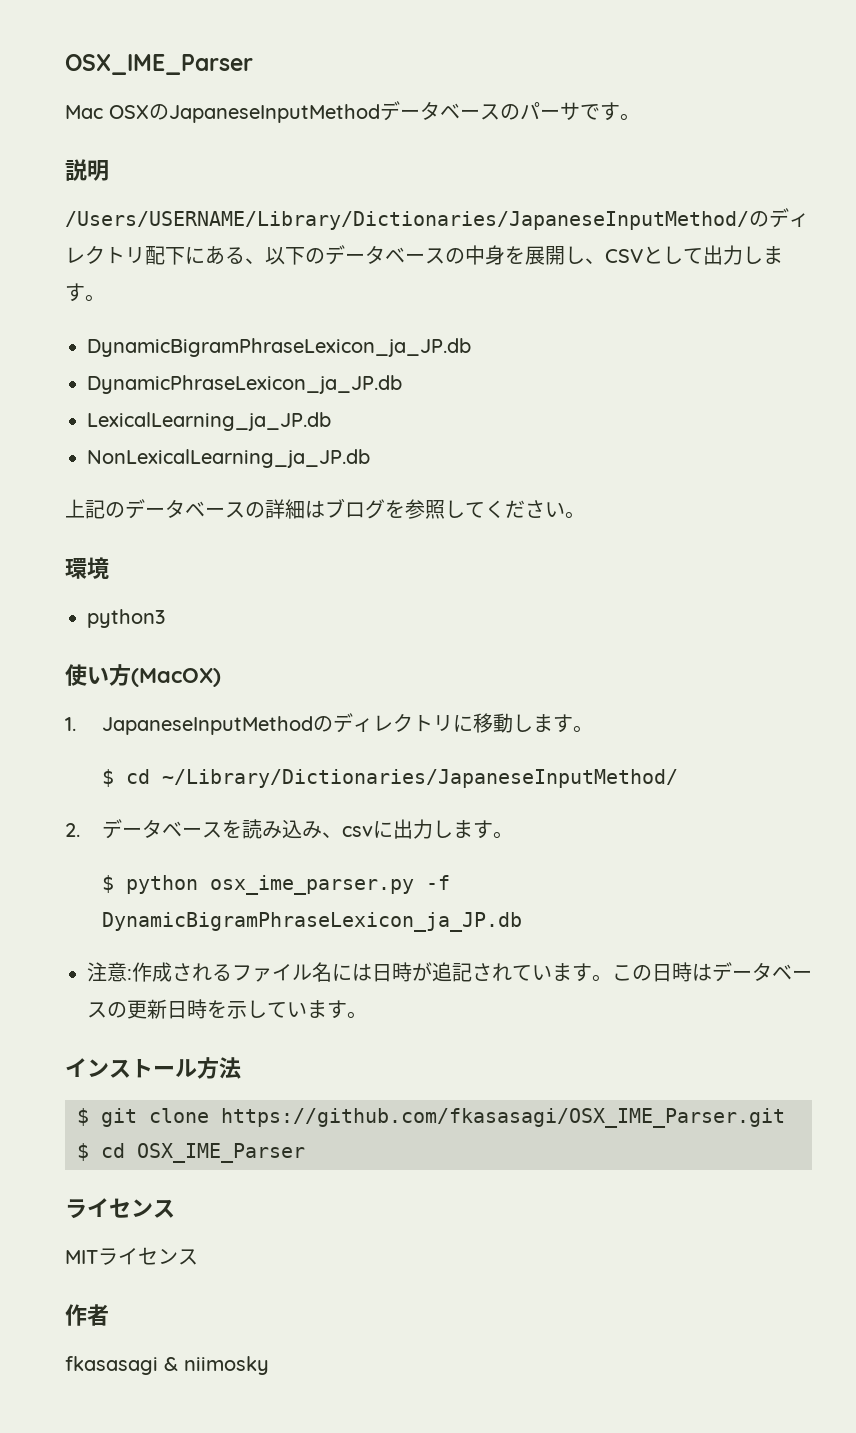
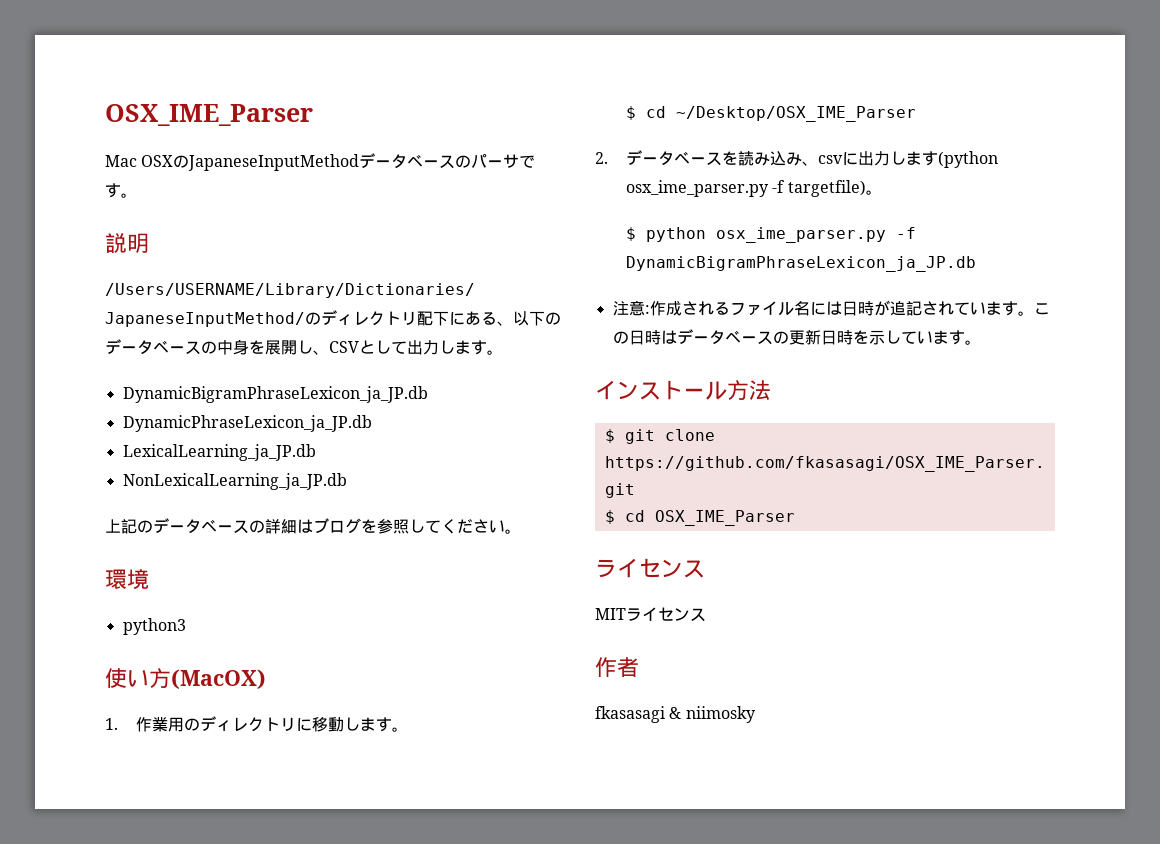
- 1. JapaneseInputMethodのディレクトリに移動します。
+ 1.作業用のディレクトリに移動します。
- $ cd ~/Library/Dictionaries/JapaneseInputMethod/
+ $ cd ~/Desktop/OSX_IME_Parser
- 2.データベースを読み込み、csvに出力します。
+ 2.データベースを読み込み、csvに出力します(python osx_ime_parser.py -f targetfile)。

